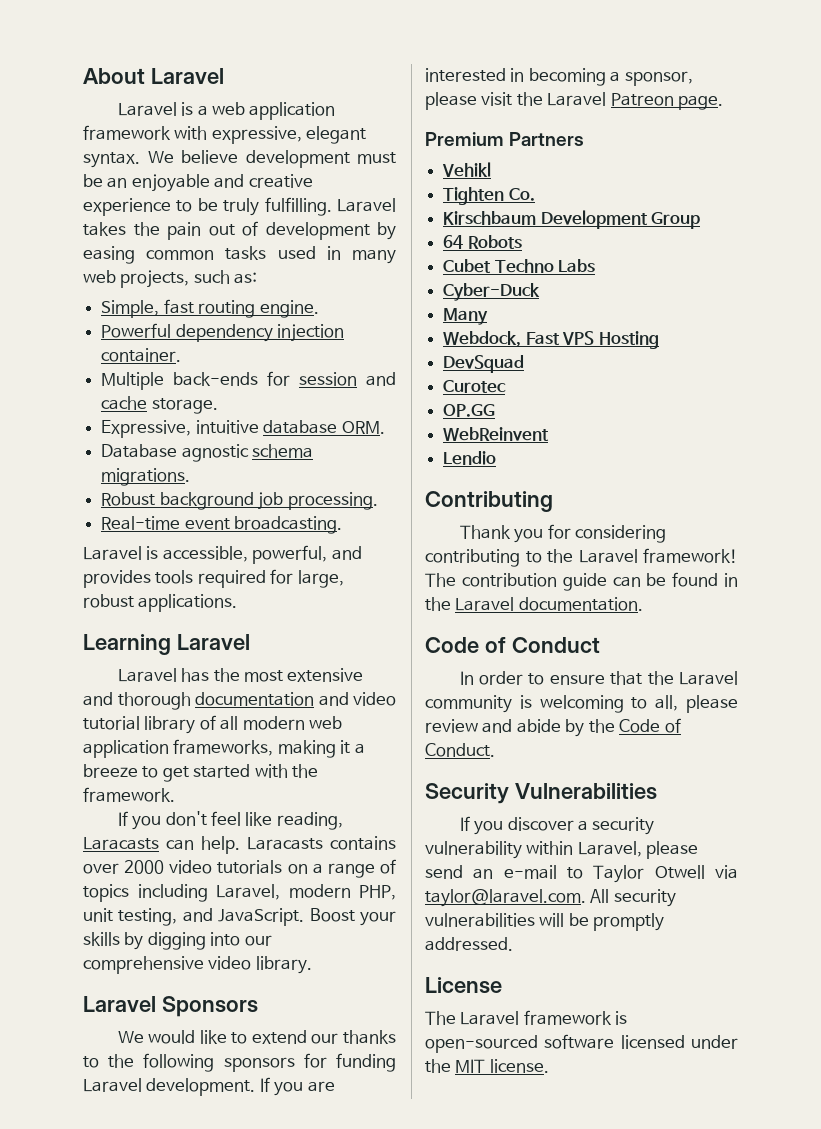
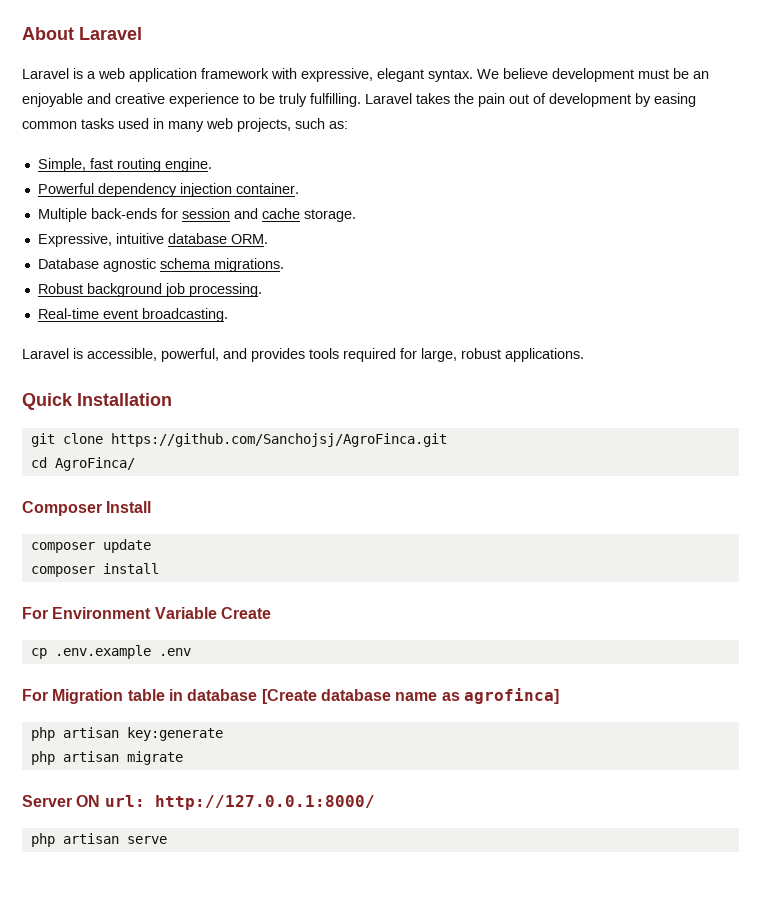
- Learning Laravel
- Laravel has the most extensive and thorough documentation and video tutorial library of all modern web application frameworks, making it a breeze to get started with the framework.
- If you don't feel like reading, Laracasts can help. Laracasts contains over 2000 video tutorials on a range of topics including Laravel, modern PHP, unit testing, and JavaScript. Boost your skills by digging into our comprehensive video library.
- Laravel Sponsors
- We would like to extend our thanks to the following sponsors for funding Laravel development. If you are interested in becoming a sponsor, please visit the Laravel Patreon page.
- Premium Partners
- Vehikl
- Tighten Co.
- Kirschbaum Development Group
- 64 Robots
- Cubet Techno Labs
- Cyber-Duck
- Many
- Webdock, Fast VPS Hosting
- DevSquad
- Curotec
- OP.GG
- WebReinvent
- Lendio
- Contributing
- Thank you for considering contributing to the Laravel framework! The contribution guide can be found in the Laravel documentation.
- Code of Conduct
- In order to ensure that the Laravel community is welcoming to all, please review and abide by the Code of Conduct.
- Security Vulnerabilities
- If you discover a security vulnerability within Laravel, please send an e-mail to Taylor Otwell via taylor@laravel.com. All security vulnerabilities will be promptly addressed.
- License
- The Laravel framework is open-sourced software licensed under the MIT license.
+ Quick Installation
+ git clone https://github.com/Sanchojsj/AgroFinca.git
+ cd AgroFinca/
+ Composer Install
+ composer update
+ composer install
+ For Environment Variable Create
+ cp .env.example .env
+ For Migration table in database [Create database name as agrofinca]
+ php artisan key:generate
+ php artisan migrate
+ Server ON url: http://127.0.0.1:8000/
+ php artisan serve

